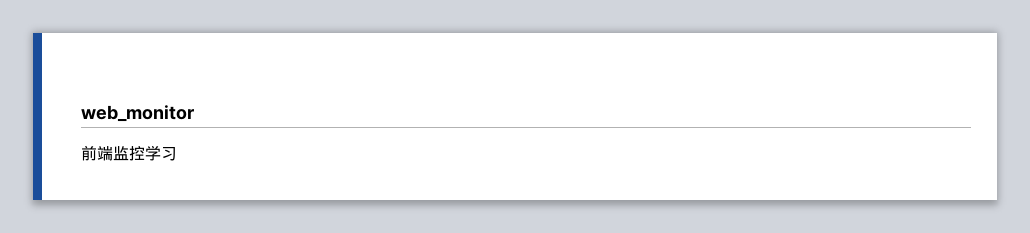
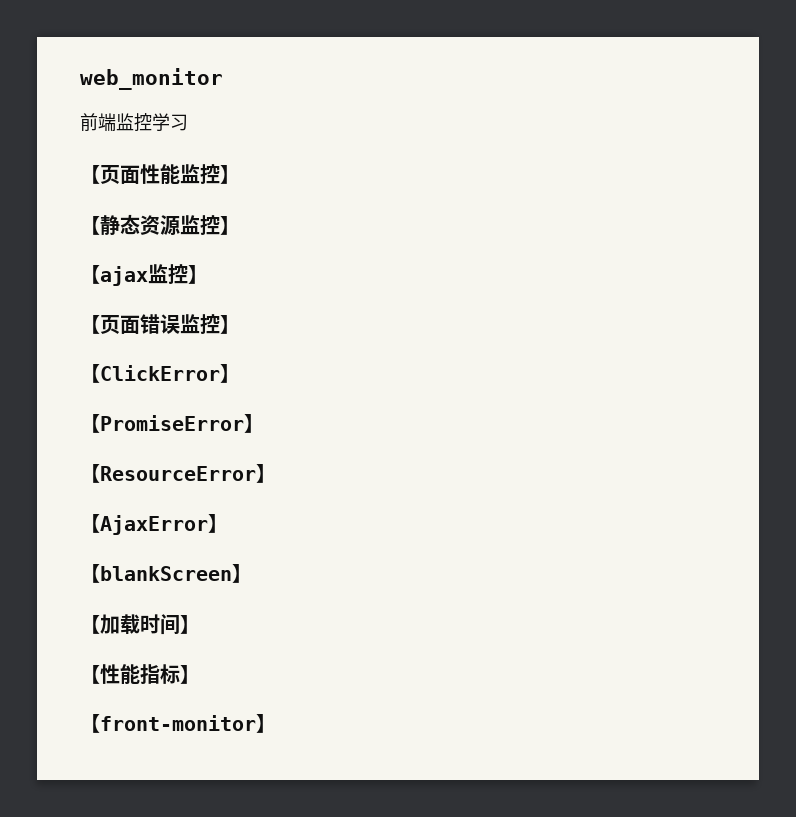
+ 【页面性能监控】
+ 【静态资源监控】
+ 【ajax监控】
+ 【页面错误监控】
+ 【ClickError】
+ 【PromiseError】
+ 【ResourceError】
+ 【AjaxError】
+ 【blankScreen】
+ 【加载时间】
+ 【性能指标】
+ 【front-monitor】

